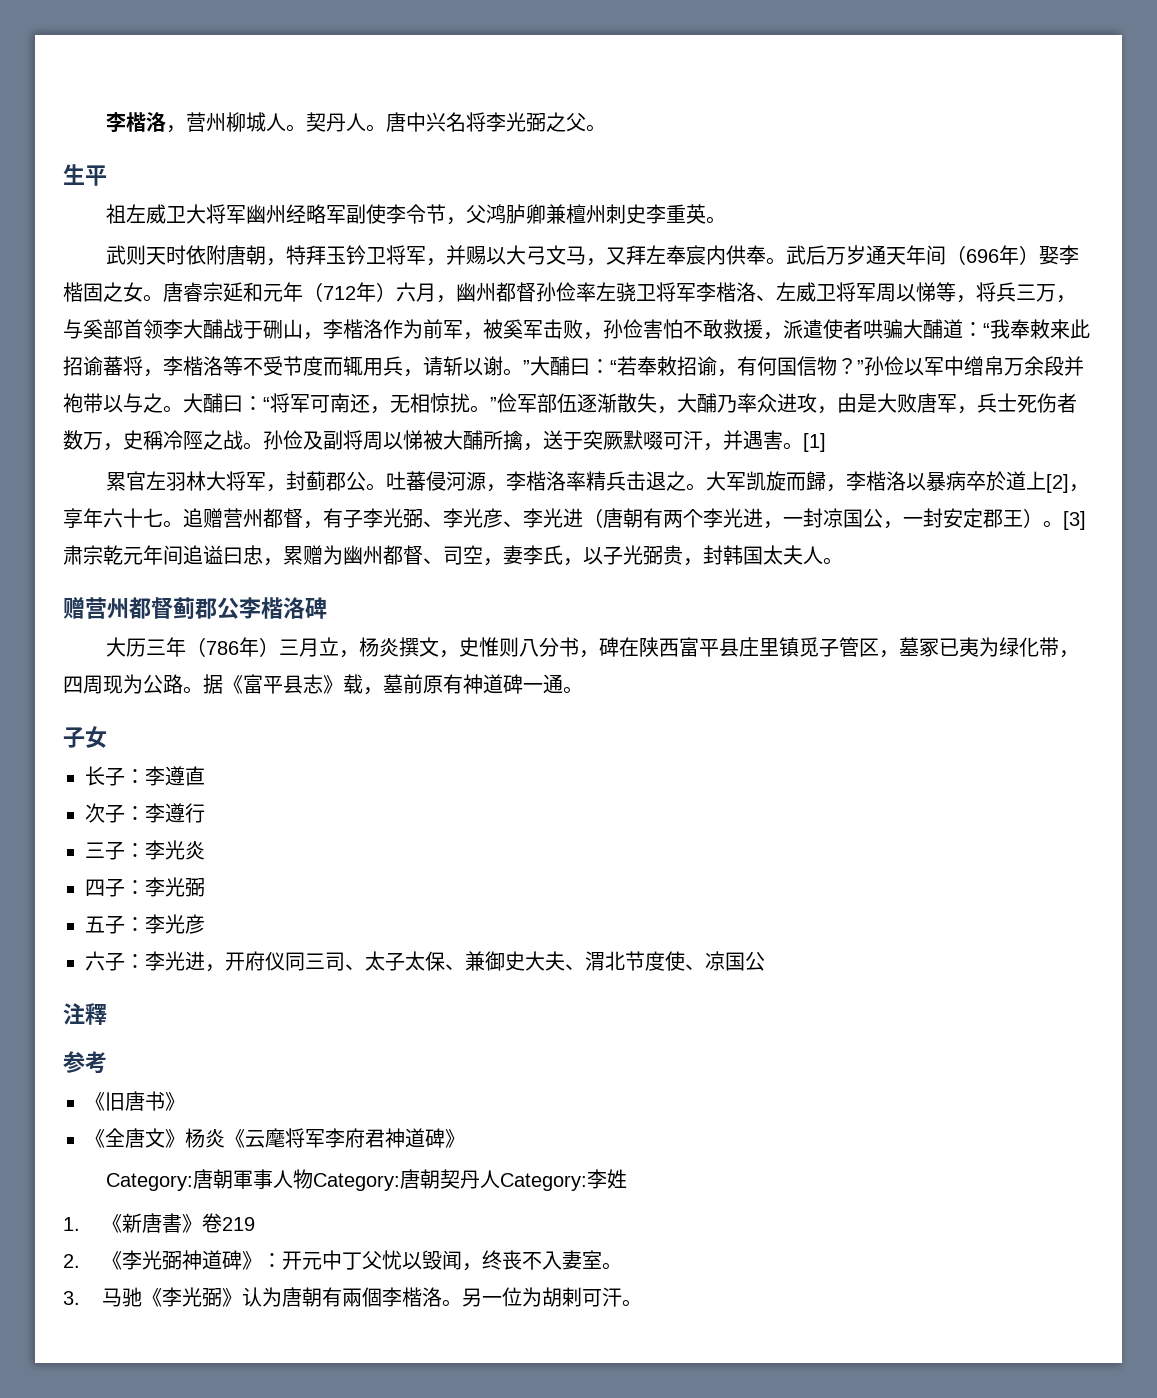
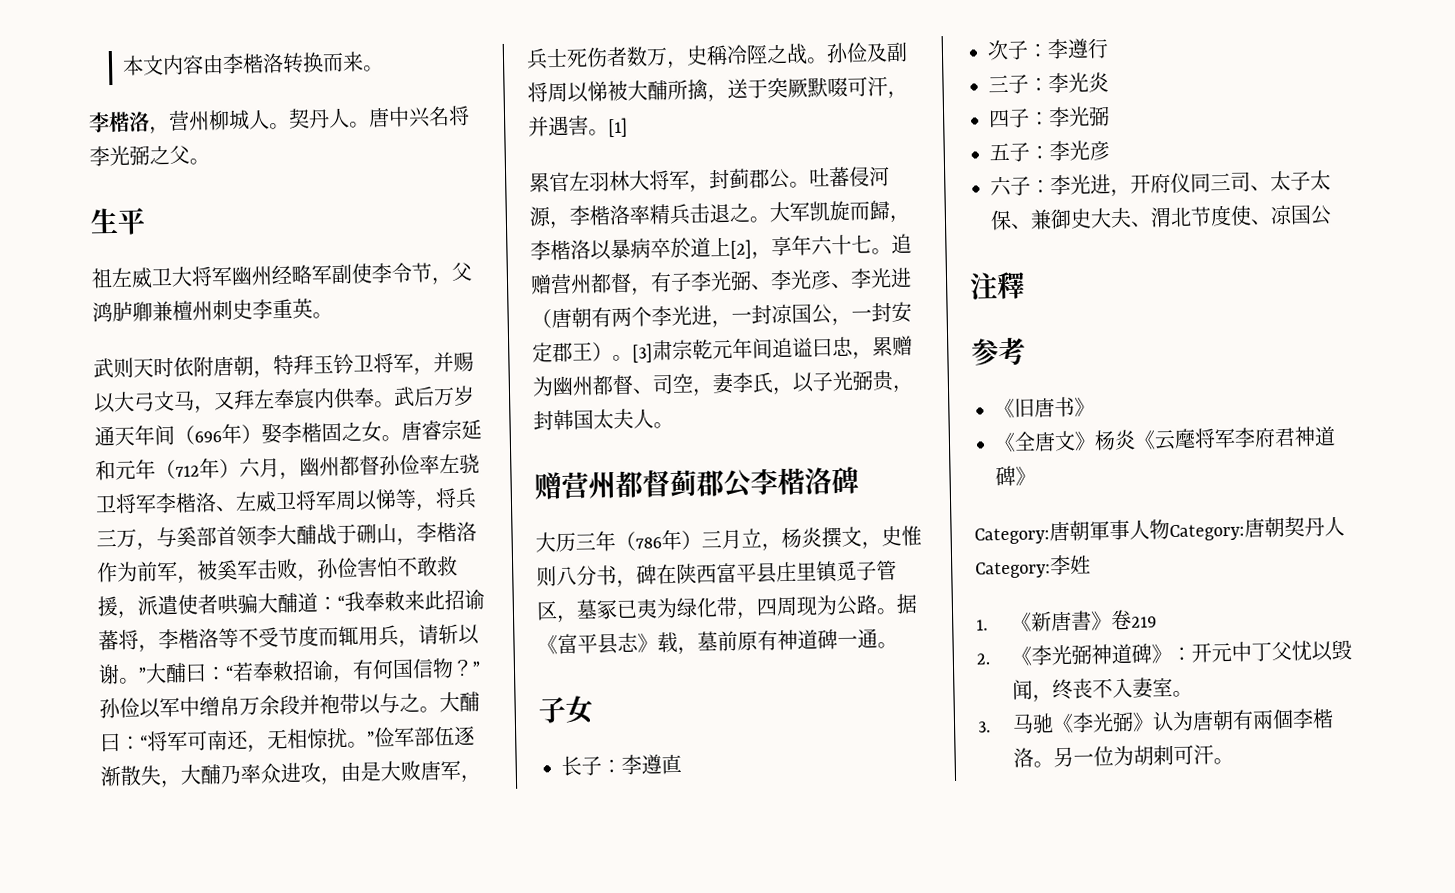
+ 本文内容由李楷洛转换而来。

